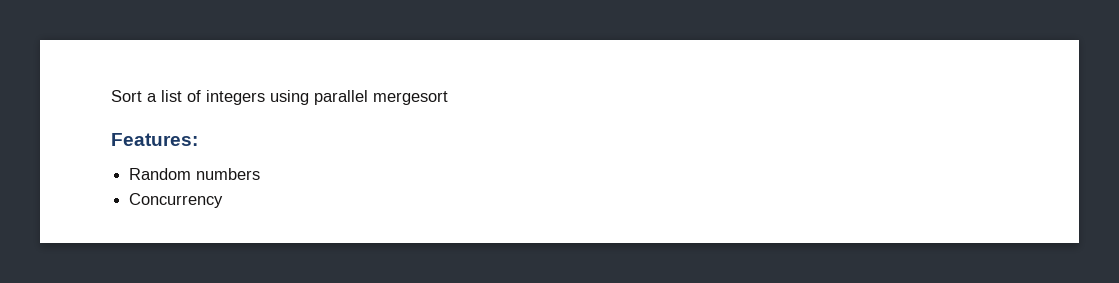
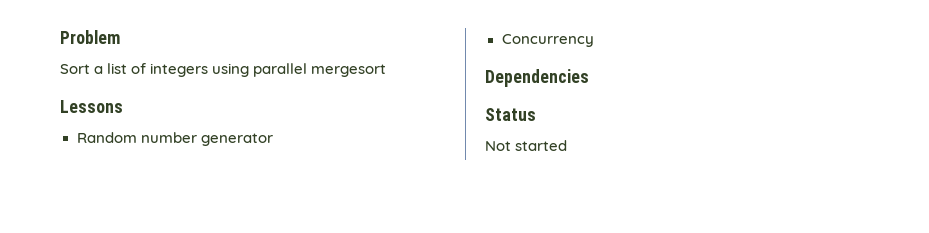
+ Problem
- Features:
+ Lessons
- Random numbers
+ Random number generator
+ Dependencies
+ Status
+ Not started

